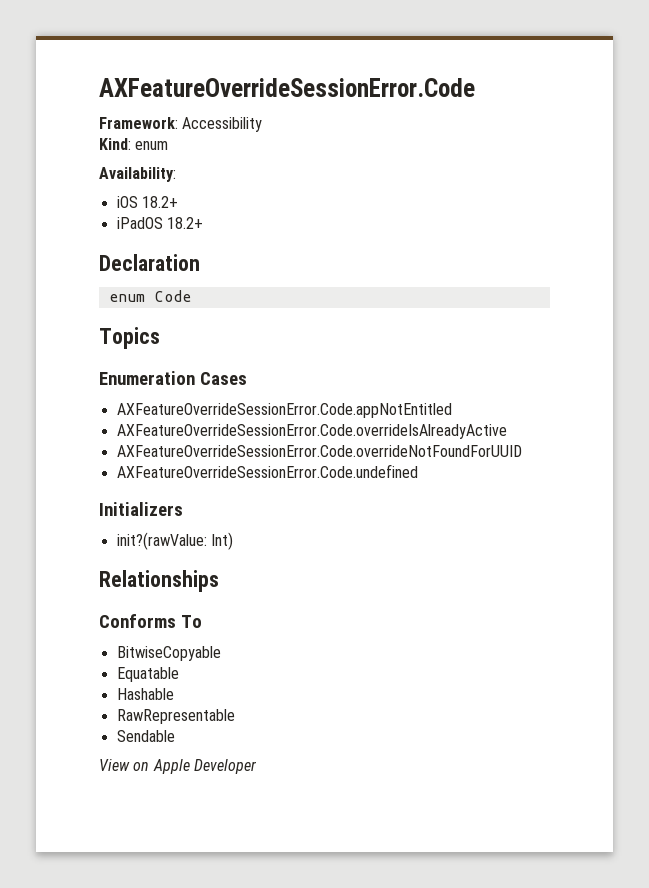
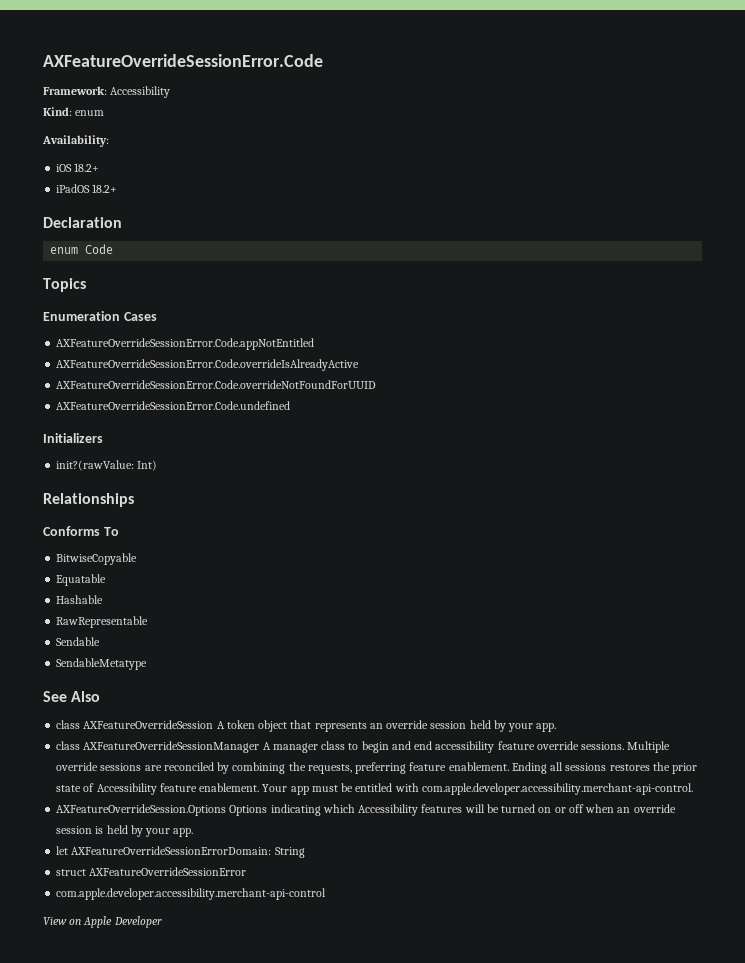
+ SendableMetatype
+ See Also
+ class AXFeatureOverrideSession A token object that represents an override session held by your app.
+ class AXFeatureOverrideSessionManager A manager class to begin and end accessibility feature override sessions. Multiple override sessions are reconciled by combining the requests, preferring feature enablement. Ending all sessions restores the prior state of Accessibility feature enablement. Your app must be entitled with com.apple.developer.accessibility.merchant-api-control.
+ AXFeatureOverrideSession.Options Options indicating which Accessibility features will be turned on or off when an override session is held by your app.
+ let AXFeatureOverrideSessionErrorDomain: String
+ struct AXFeatureOverrideSessionError
+ com.apple.developer.accessibility.merchant-api-control

